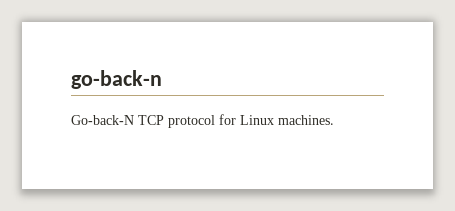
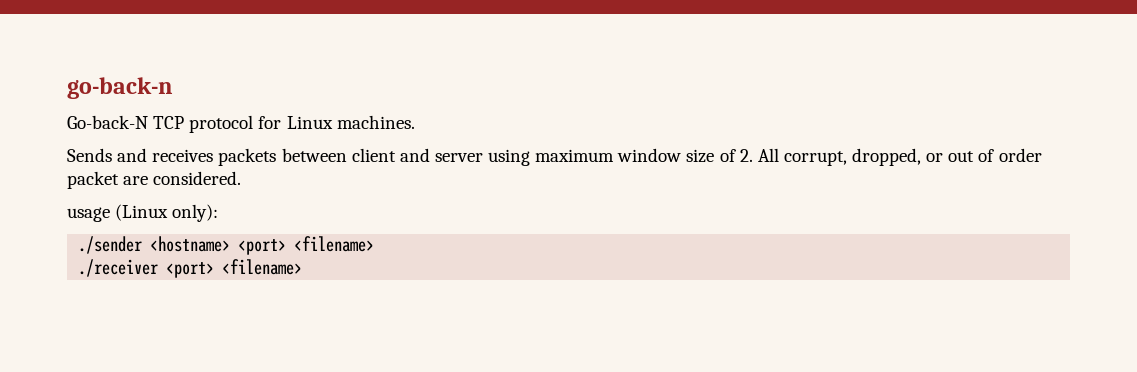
+ Sends and receives packets between client and server using maximum window size of 2. All corrupt, dropped, or out of order packet are considered.
+ usage (Linux only):
+ ./sender <hostname> <port> <filename>
+ ./receiver <port> <filename>

